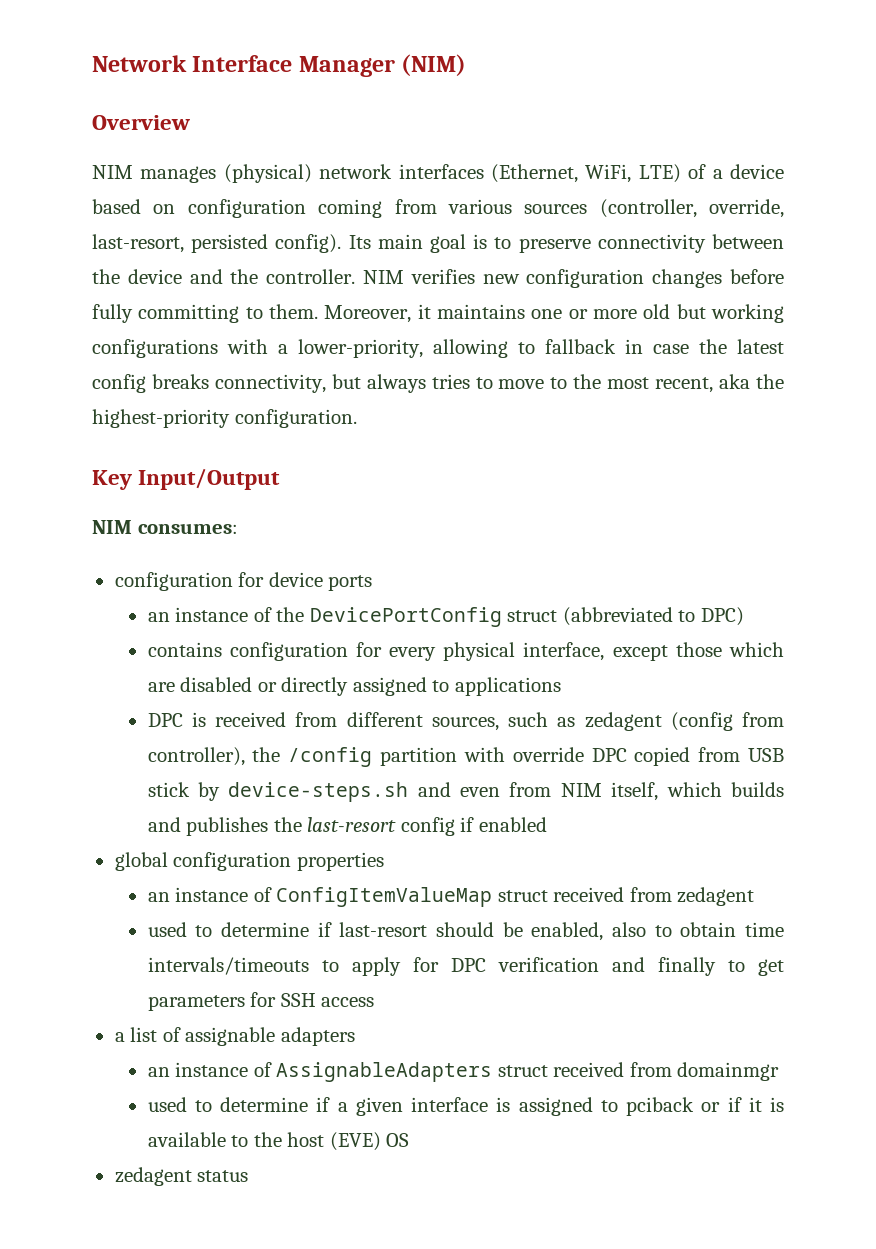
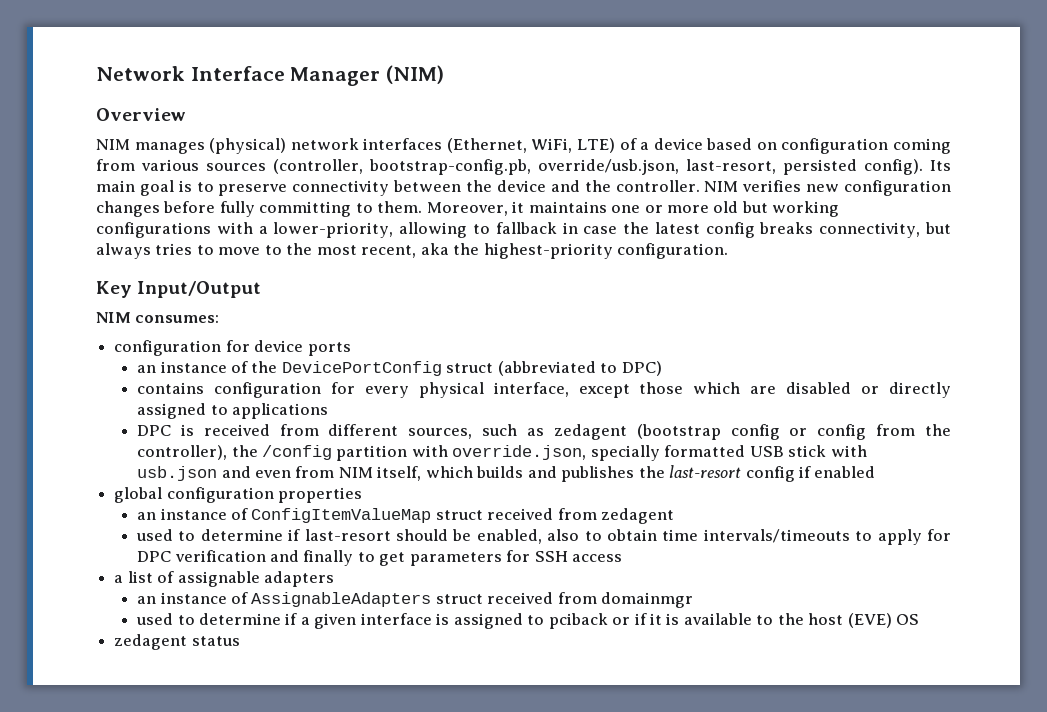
- NIM manages (physical) network interfaces (Ethernet, WiFi, LTE) of a device based on configuration coming from various sources (controller, override, last-resort, persisted config).
+ NIM manages (physical) network interfaces (Ethernet, WiFi, LTE) of a device based on configuration coming from various sources (controller, bootstrap-config.pb, override/usb.json, last-resort, persisted config).
- DPC is received from different sources, such as zedagent (config from controller), the /config partition with override DPC copied from USB stick by device-steps.sh and even from NIM itself, which builds and publishes the last-resort config if enabled
+ DPC is received from different sources, such as zedagent (bootstrap config or config from the controller), the /config partition with override.json, specially formatted USB stick with usb.json and even from NIM itself, which builds and publishes the last-resort config if enabled

